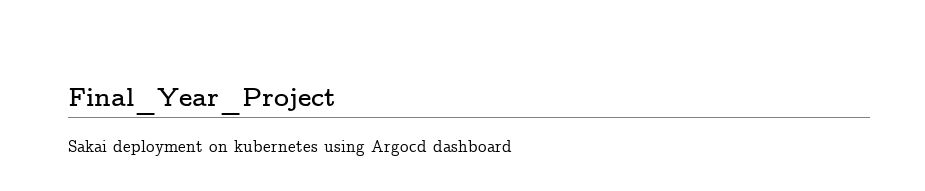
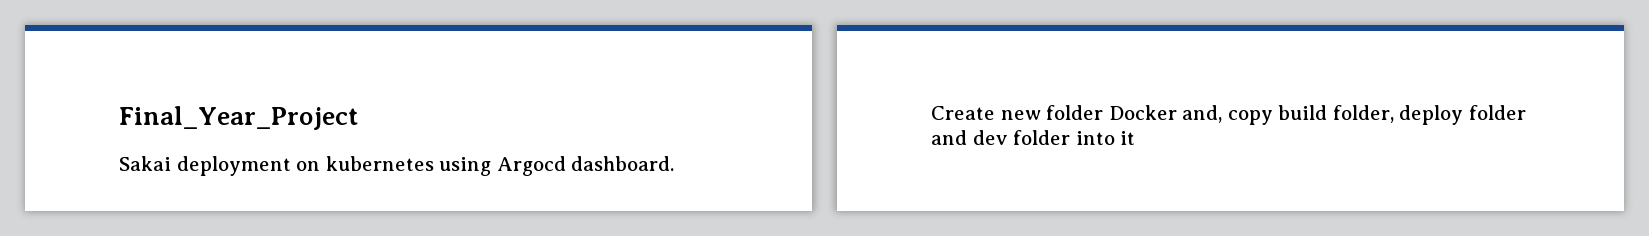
- Sakai deployment on kubernetes using Argocd dashboard
+ Sakai deployment on kubernetes using Argocd dashboard. Create new folder Docker and, copy build folder, deploy folder and dev folder into it

